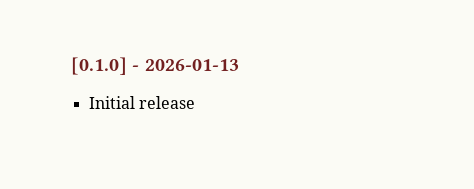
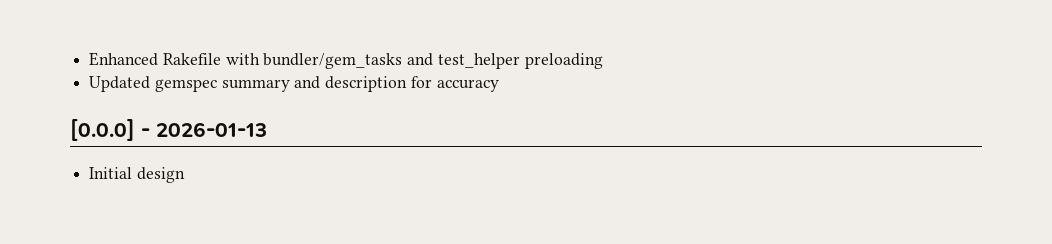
- [0.1.0] - 2026-01-13
+ Enhanced Rakefile with bundler/gem_tasks and test_helper preloading
+ Updated gemspec summary and description for accuracy
+ [0.0.0] - 2026-01-13
- Initial release
+ Initial design

